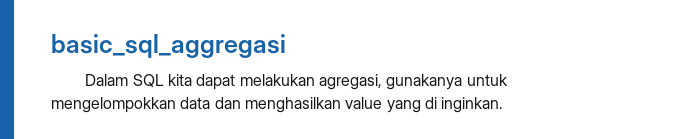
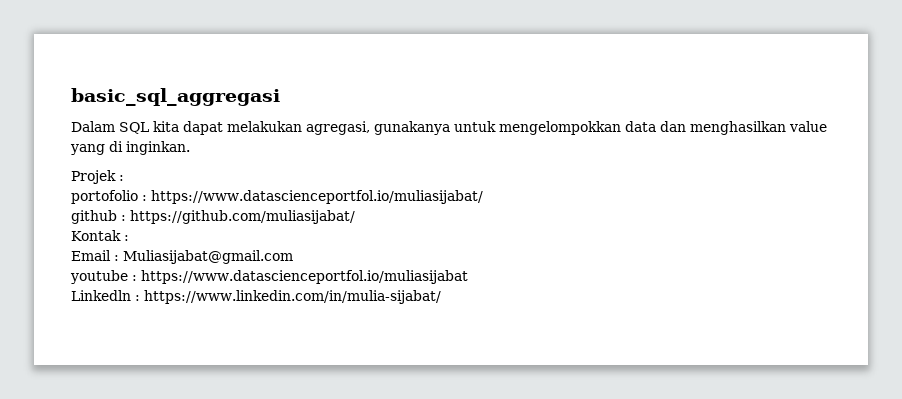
+ Projek :
+ portofolio : https://www.datascienceportfol.io/muliasijabat/
+ github : https://github.com/muliasijabat/
+ Kontak :
+ Email : Muliasijabat@gmail.com
+ youtube : https://www.datascienceportfol.io/muliasijabat
+ Linkedln : https://www.linkedin.com/in/mulia-sijabat/

